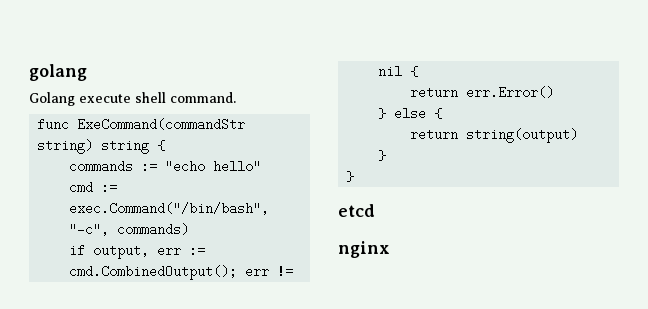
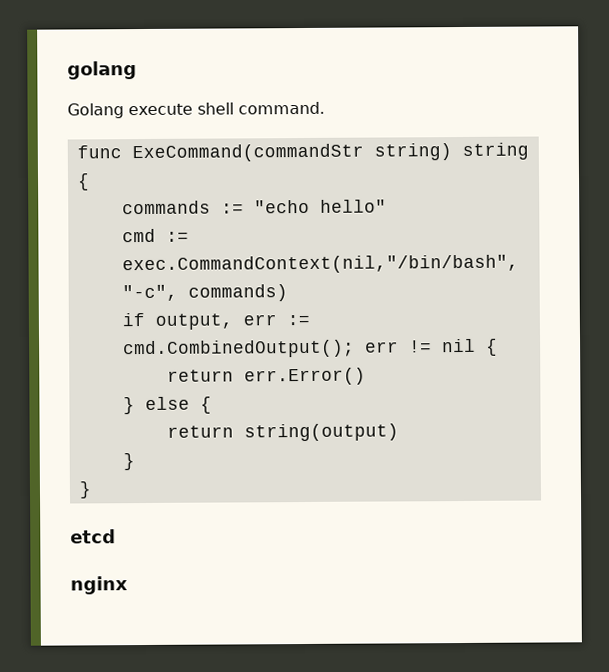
- cmd := exec.Command("/bin/bash", "-c", commands)
+ cmd := exec.CommandContext(nil,"/bin/bash", "-c", commands)

